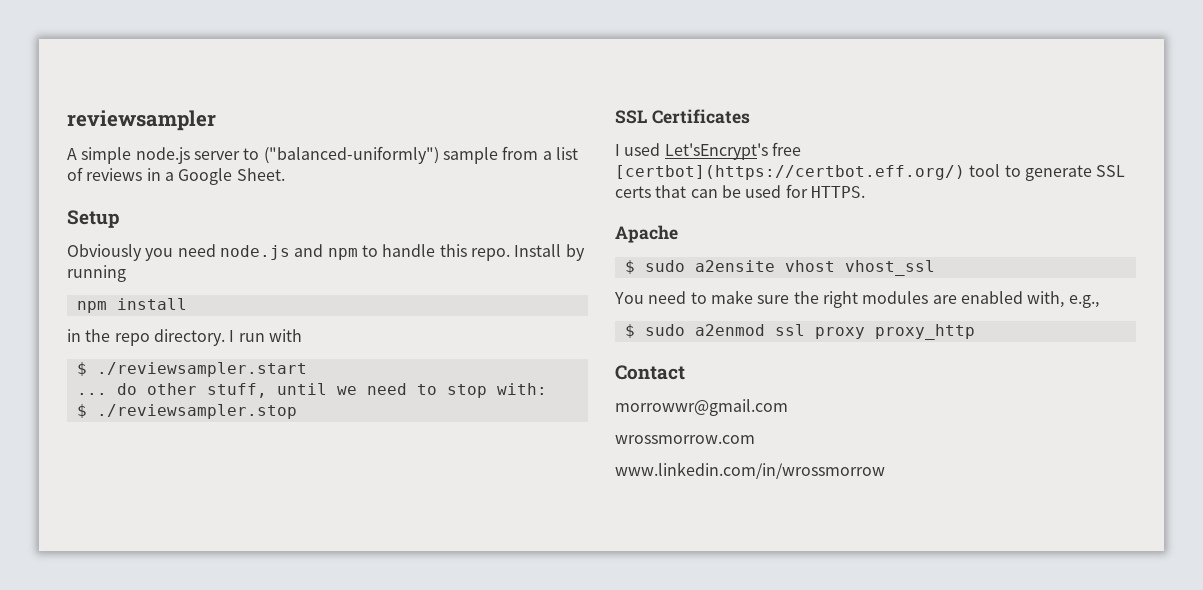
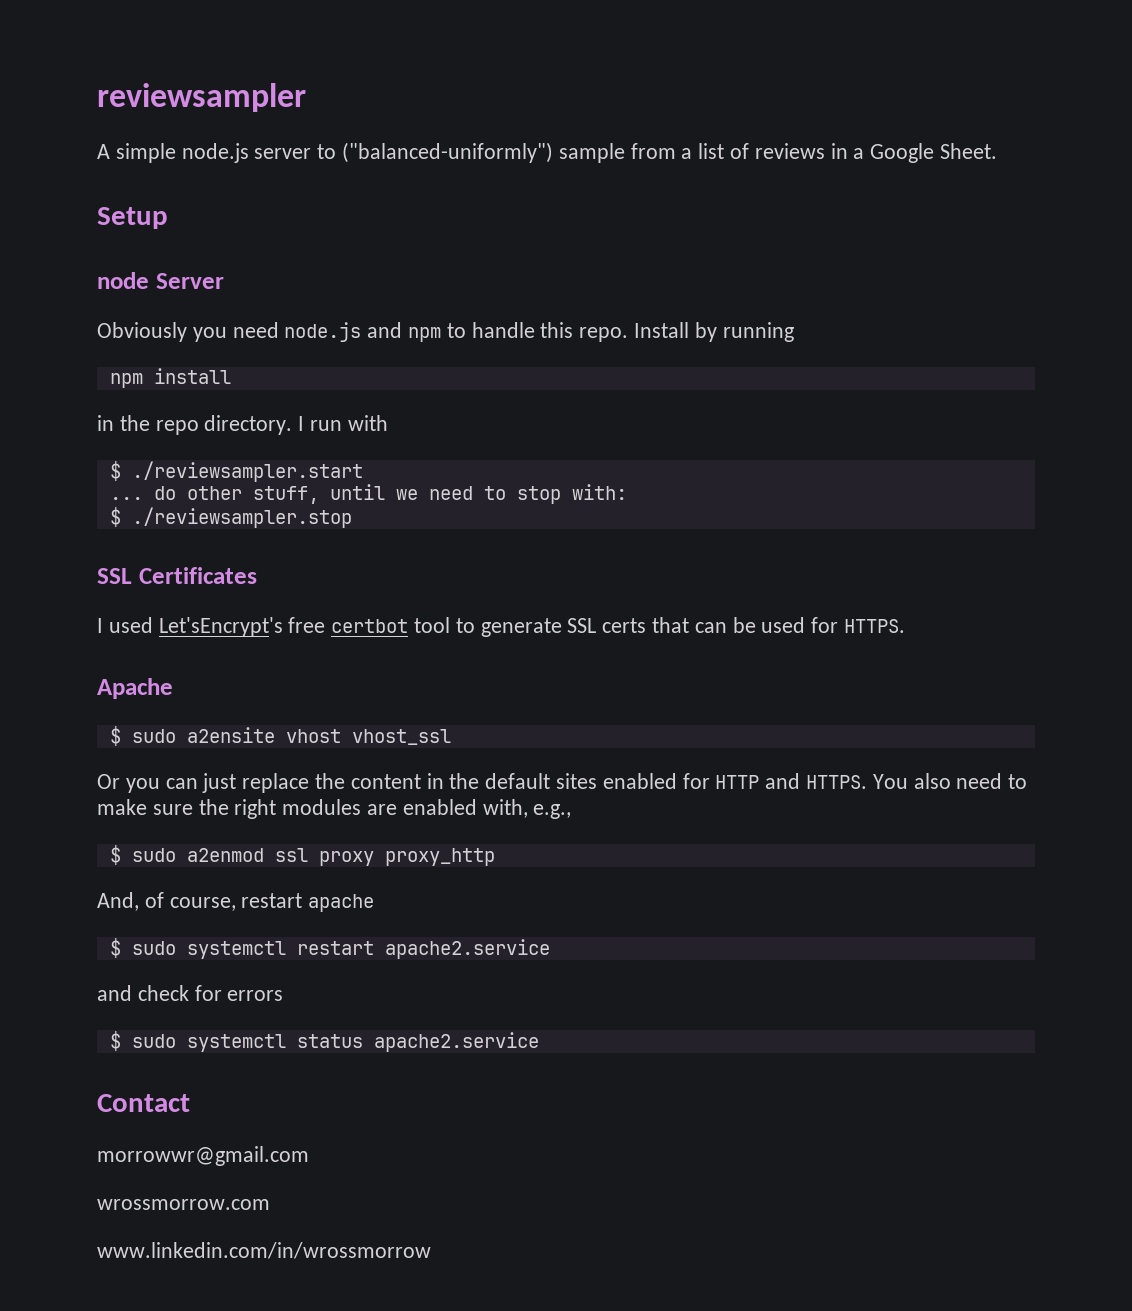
+ node Server
- I used Let'sEncrypt's free [certbot](https://certbot.eff.org/) tool to generate SSL certs that can be used for HTTPS.
+ I used Let'sEncrypt's free certbot tool to generate SSL certs that can be used for HTTPS.
- You need to make sure the right modules are enabled with, e.g.,
+ Or you can just replace the content in the default sites enabled for HTTP and HTTPS. You also need to make sure the right modules are enabled with, e.g.,
+ And, of course, restart apache
+ $ sudo systemctl restart apache2.service
+ and check for errors
+ $ sudo systemctl status apache2.service

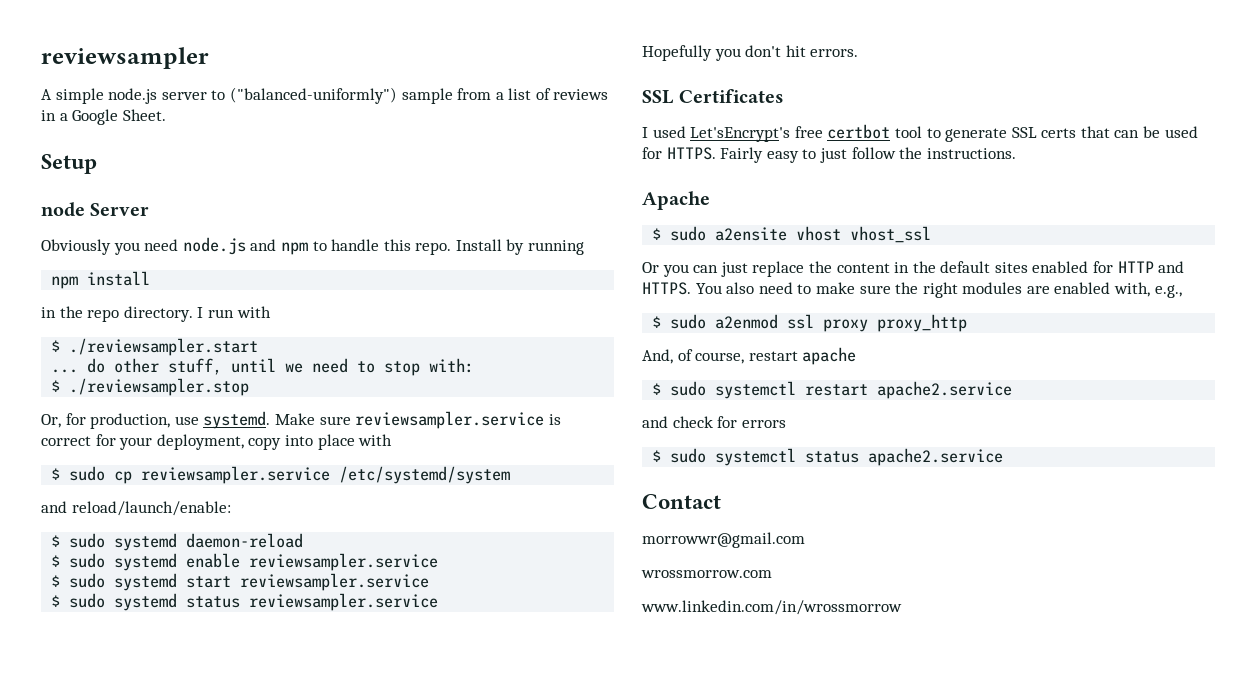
+ Or, for production, use systemd. Make sure reviewsampler.service is correct for your deployment, copy into place with
+ $ sudo cp reviewsampler.service /etc/systemd/system
+ and reload/launch/enable:
+ $ sudo systemd daemon-reload
+ $ sudo systemd enable reviewsampler.service
+ $ sudo systemd start reviewsampler.service
+ $ sudo systemd status reviewsampler.service
+ Hopefully you don't hit errors.
+ Fairly easy to just follow the instructions.

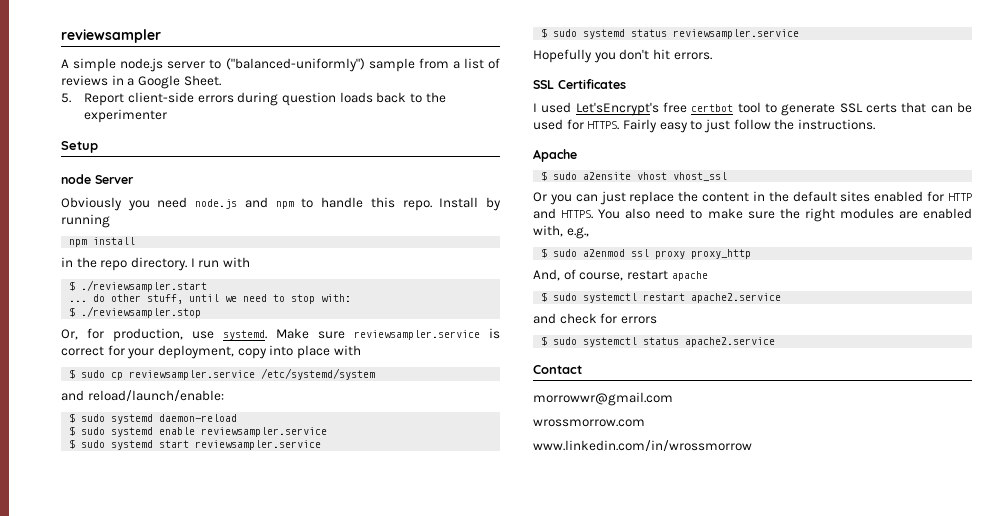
+ 5. Report client-side errors during question loads back to the experimenter

